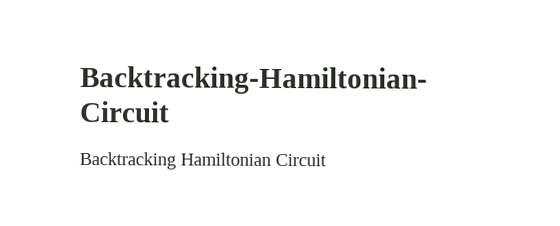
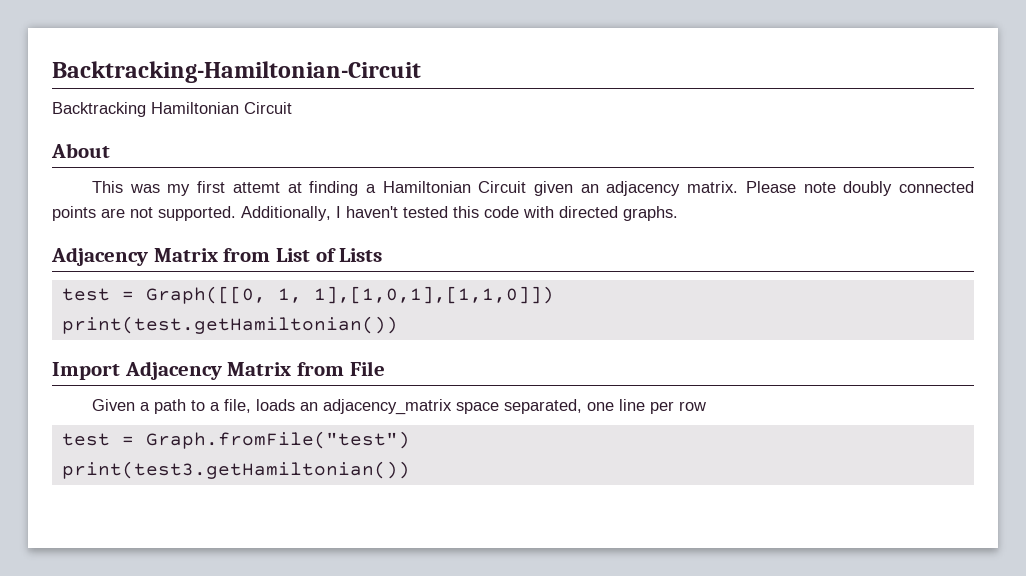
+ About
+ This was my first attemt at finding a Hamiltonian Circuit given an adjacency matrix. Please note doubly connected points are not supported. Additionally, I haven't tested this code with directed graphs.
+ Adjacency Matrix from List of Lists
+ test = Graph([[0, 1, 1],[1,0,1],[1,1,0]])
+ print(test.getHamiltonian())
+ Import Adjacency Matrix from File
+ Given a path to a file, loads an adjacency_matrix space separated, one line per row
+ test = Graph.fromFile("test")
+ print(test3.getHamiltonian())

